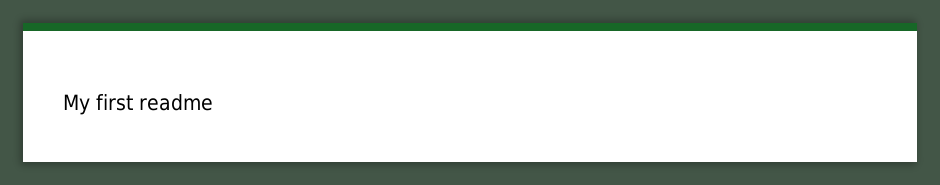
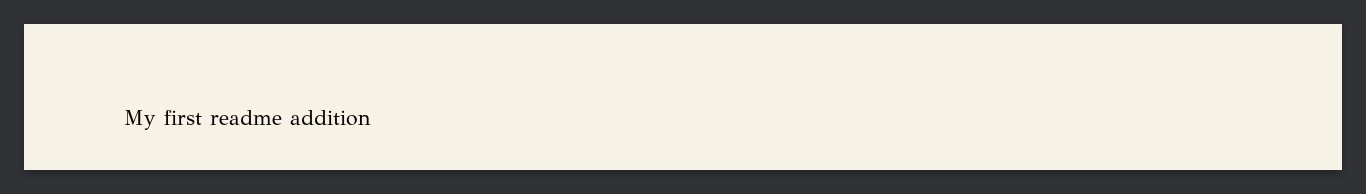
- My first readme
+ My first readme addition

